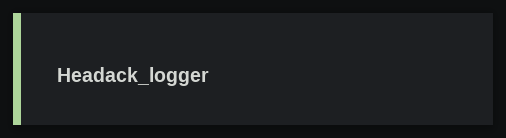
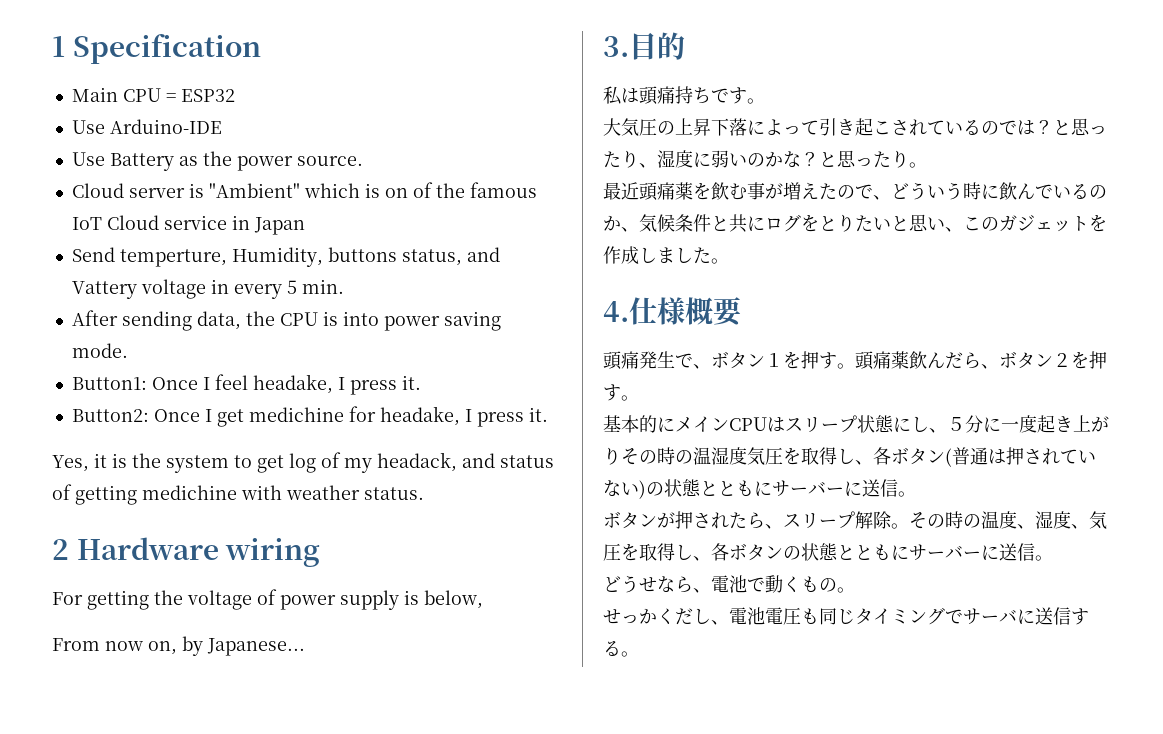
- Headack_logger
+ 1 Specification
+ Main CPU = ESP32
+ Use Arduino-IDE
+ Use Battery as the power source.
+ Cloud server is "Ambient" which is on of the famous IoT Cloud service in Japan
+ Send temperture, Humidity, buttons status, and Vattery voltage in every 5 min.
+ After sending data, the CPU is into power saving mode.
+ Button1: Once I feel headake, I press it.
+ Button2: Once I get medichine for headake, I press it.
+ Yes, it is the system to get log of my headack, and status of getting medichine with weather status.
+ 2 Hardware wiring
+ For getting the voltage of power supply is below,
+ From now on, by Japanese...
+ 3.目的
+ 私は頭痛持ちです。
+ 大気圧の上昇下落によって引き起こされているのでは？と思ったり、湿度に弱いのかな？と思ったり。
+ 最近頭痛薬を飲む事が増えたので、どういう時に飲んでいるのか、気候条件と共にログをとりたいと思い、このガジェットを作成しました。
+ 4.仕様概要
+ 頭痛発生で、ボタン１を押す。頭痛薬飲んだら、ボタン２を押す。
+ 基本的にメインCPUはスリープ状態にし、５分に一度起き上がりその時の温湿度気圧を取得し、各ボタン(普通は押されていない)の状態とともにサーバーに送信。
+ ボタンが押されたら、スリープ解除。その時の温度、湿度、気圧を取得し、各ボタンの状態とともにサーバーに送信。
+ どうせなら、電池で動くもの。
+ せっかくだし、電池電圧も同じタイミングでサーバに送信する。

